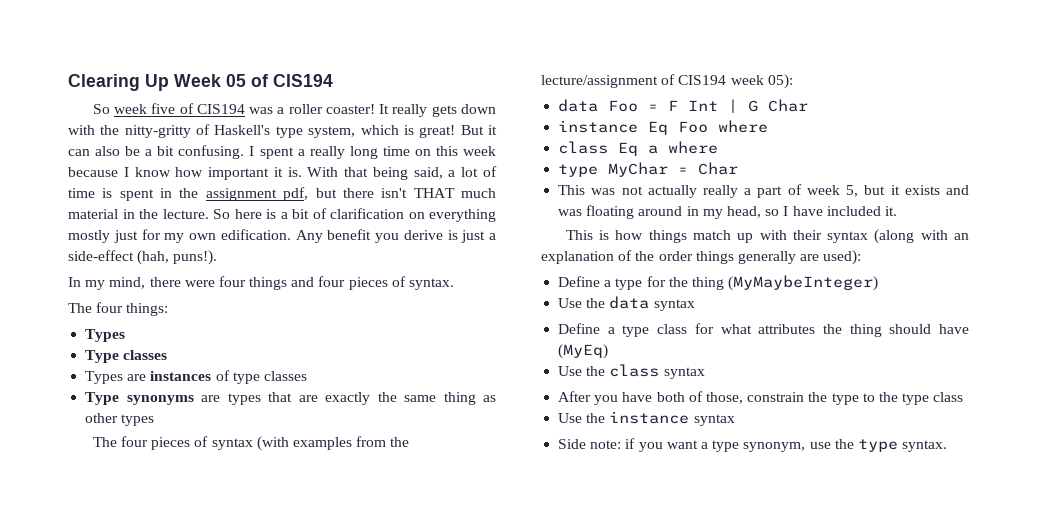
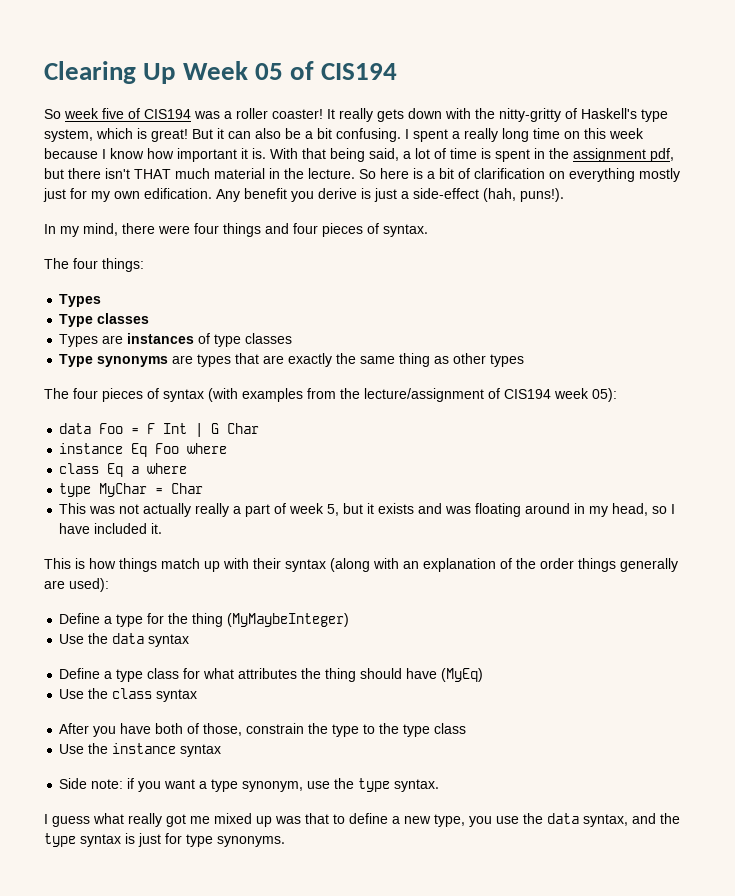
+ I guess what really got me mixed up was that to define a new type, you use the data syntax, and the type syntax is just for type synonyms.

